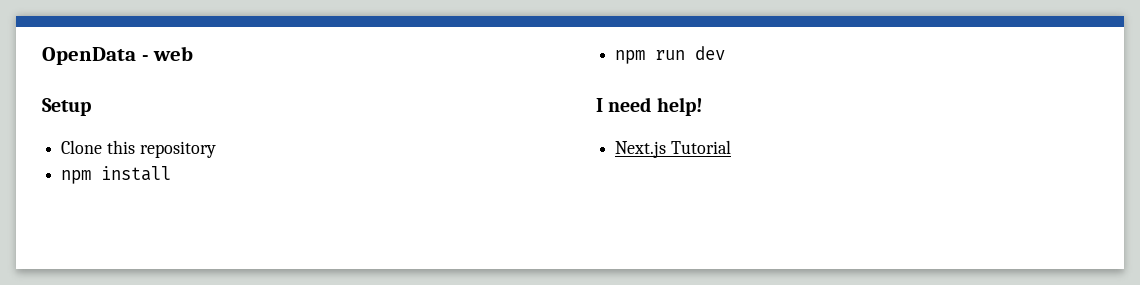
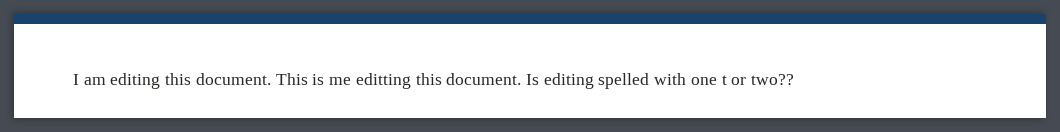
- OpenData - web
- Setup
- Clone this repository
- npm install
- npm run dev
- I need help!
- Next.js Tutorial
+ I am editing this document. This is me editting this document. Is editing spelled with one t or two??

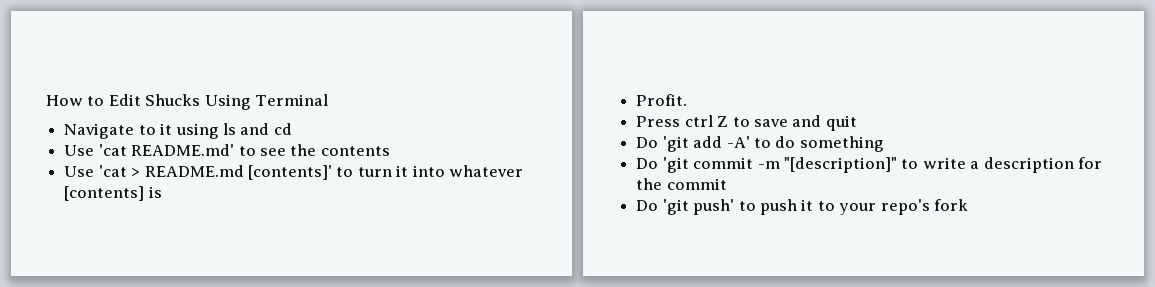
- I am editing this document. This is me editting this document. Is editing spelled with one t or two??
+ How to Edit Shucks Using Terminal
+ Navigate to it using ls and cd
+ Use 'cat README.md' to see the contents
+ Use 'cat > README.md [contents]' to turn it into whatever [contents] is
+ Profit.
+ Press ctrl Z to save and quit
+ Do 'git add -A' to do something
+ Do 'git commit -m "[description]" to write a description for the commit
+ Do 'git push' to push it to your repo's fork

